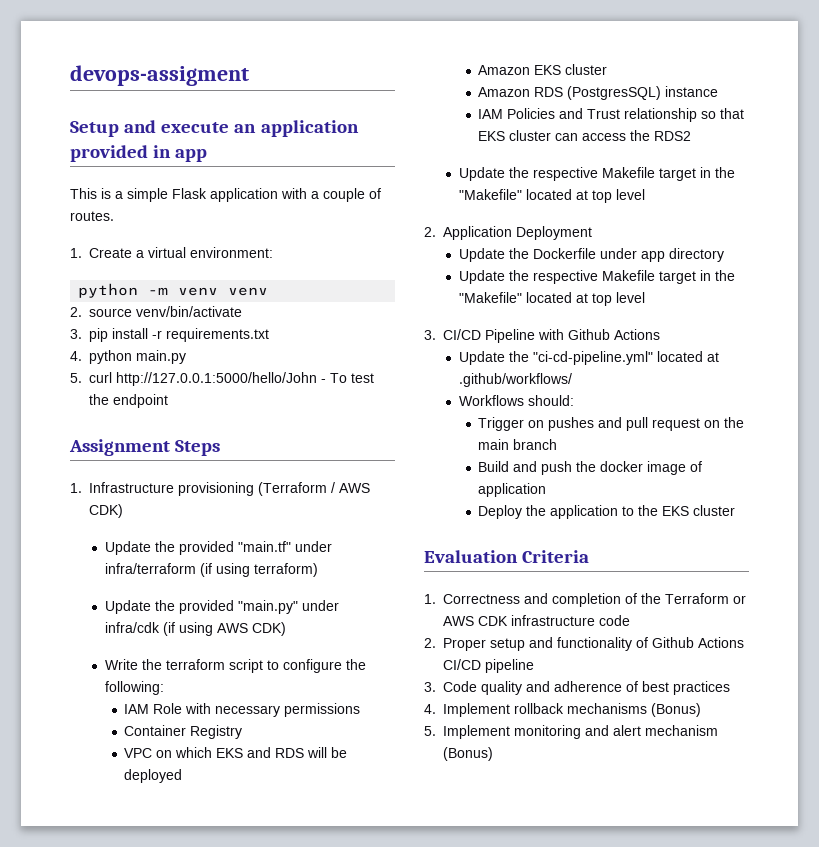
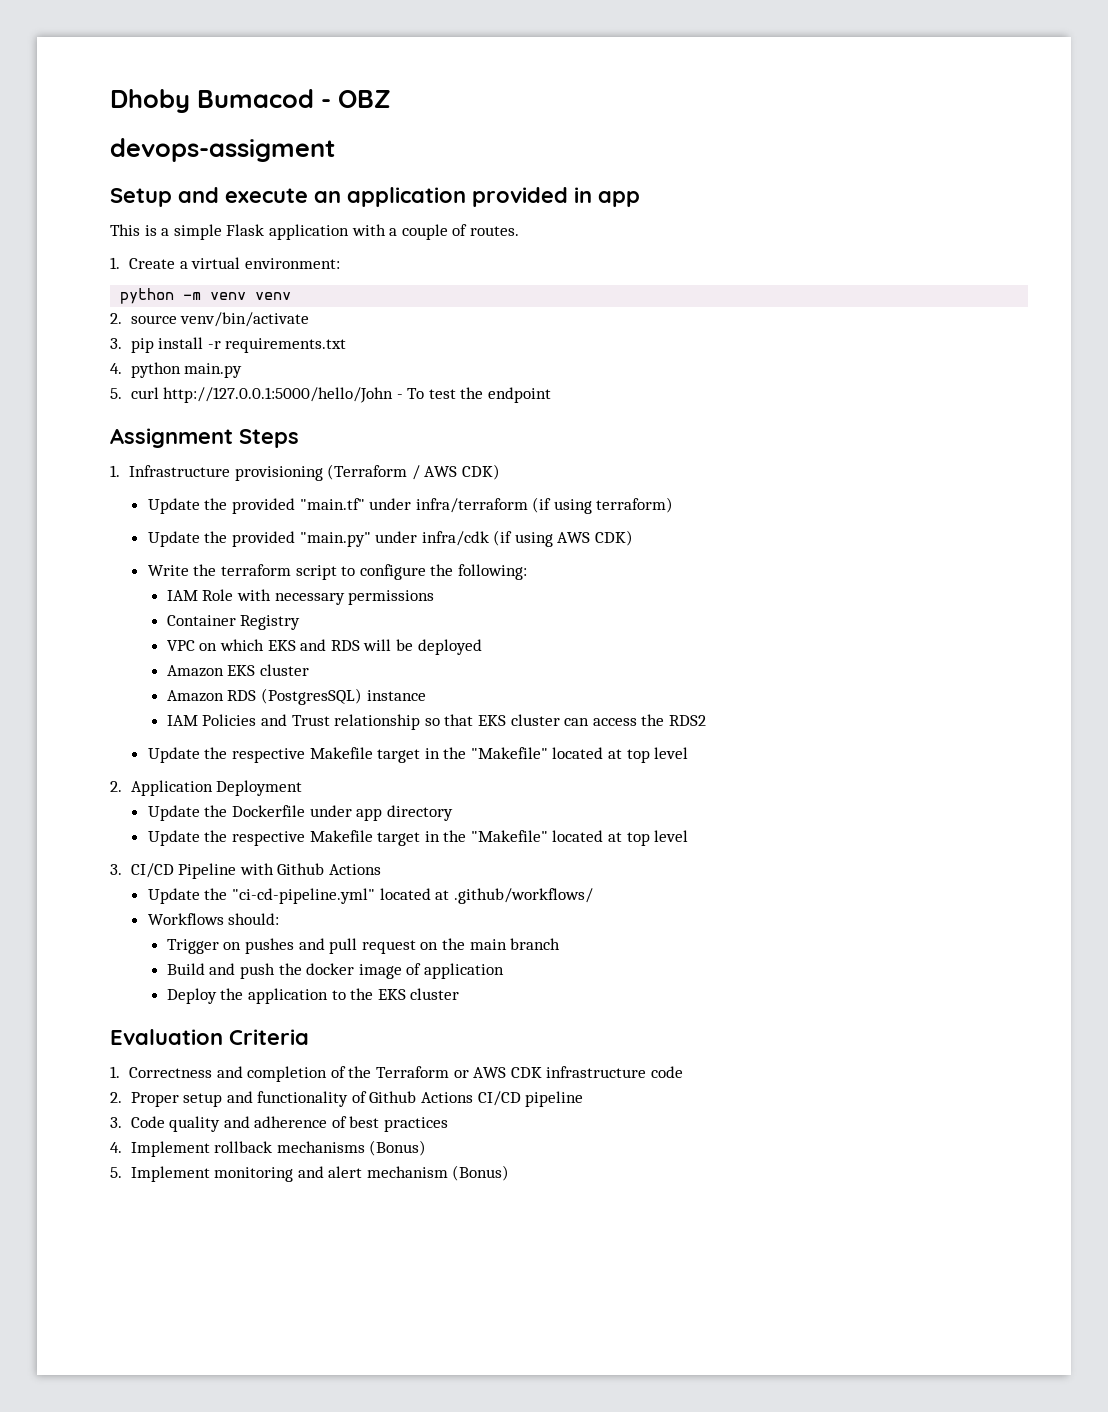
+ Dhoby Bumacod - OBZ

